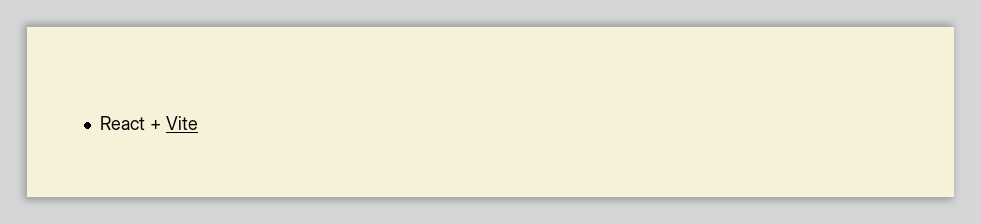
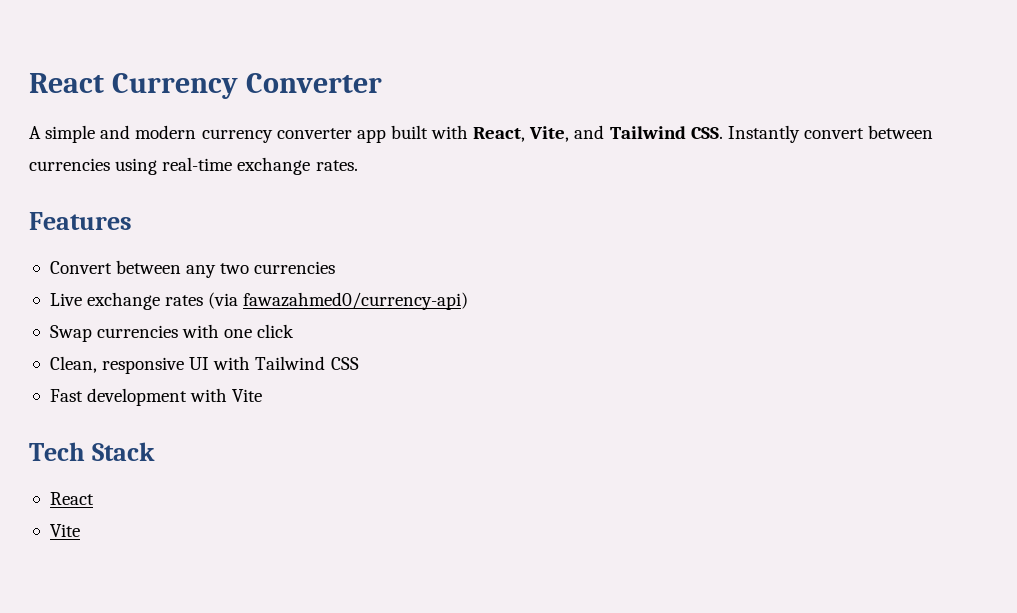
- React + Vite
+ React Currency Converter
+ A simple and modern currency converter app built with React, Vite, and Tailwind CSS. Instantly convert between currencies using real-time exchange rates.
+ Features
+ Convert between any two currencies
+ Live exchange rates (via fawazahmed0/currency-api)
+ Swap currencies with one click
+ Clean, responsive UI with Tailwind CSS
+ Fast development with Vite
+ Tech Stack
+ React
+ Vite

